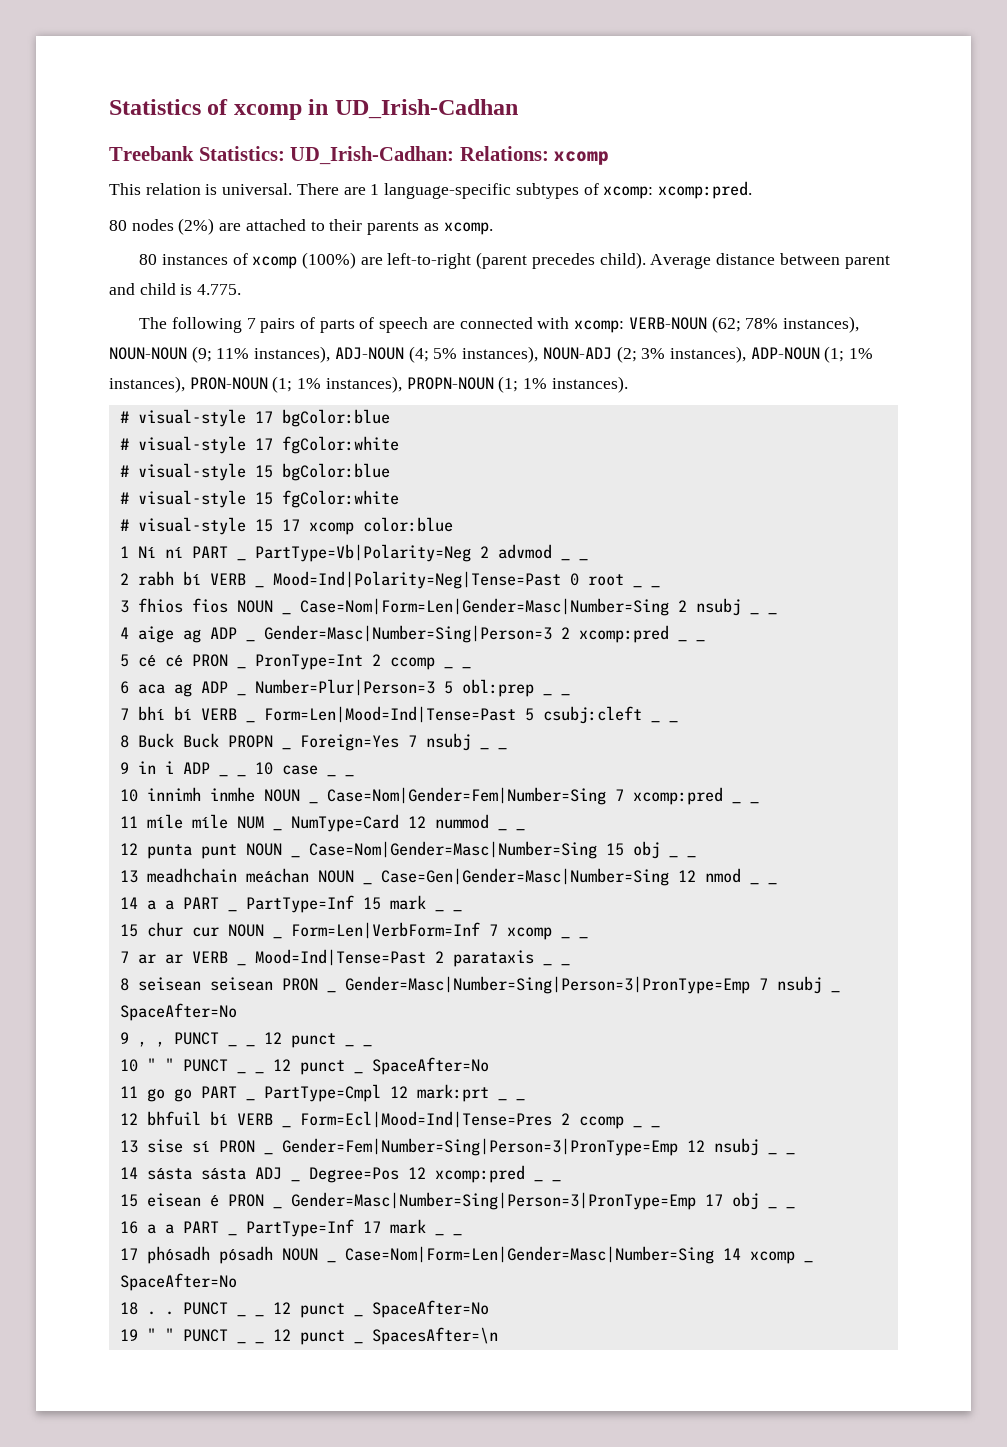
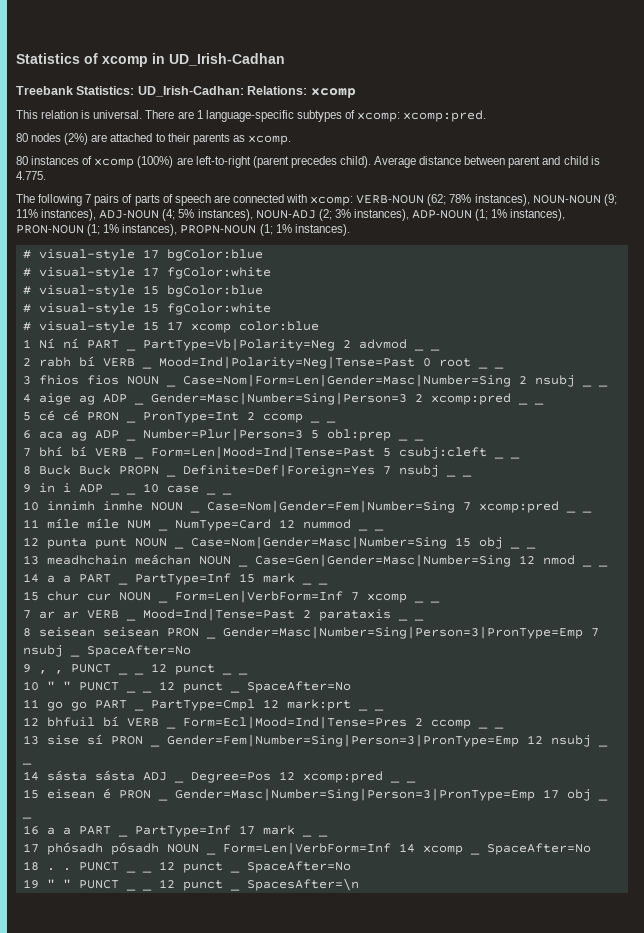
- 8 Buck Buck PROPN _ Foreign=Yes 7 nsubj _ _
+ 8 Buck Buck PROPN _ Definite=Def|Foreign=Yes 7 nsubj _ _
- 17 phósadh pósadh NOUN _ Case=Nom|Form=Len|Gender=Masc|Number=Sing 14 xcomp _ SpaceAfter=No
+ 17 phósadh pósadh NOUN _ Form=Len|VerbForm=Inf 14 xcomp _ SpaceAfter=No

